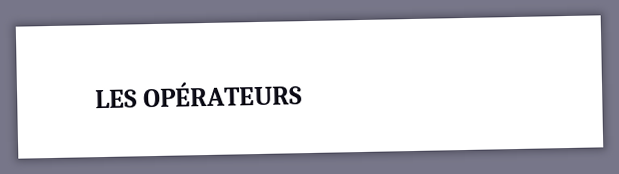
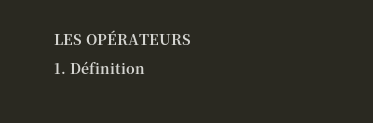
+ 1. Définition

